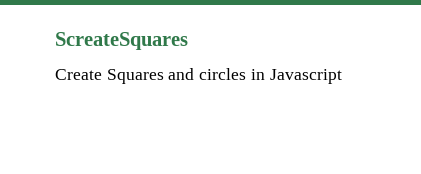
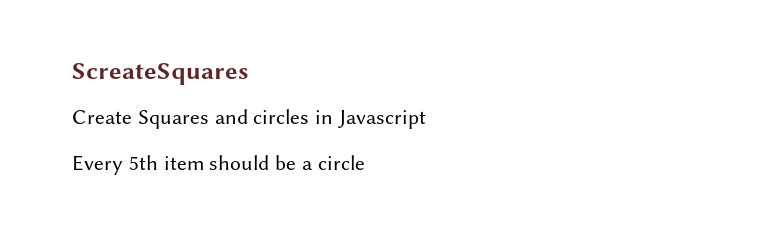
+ Every 5th item should be a circle

